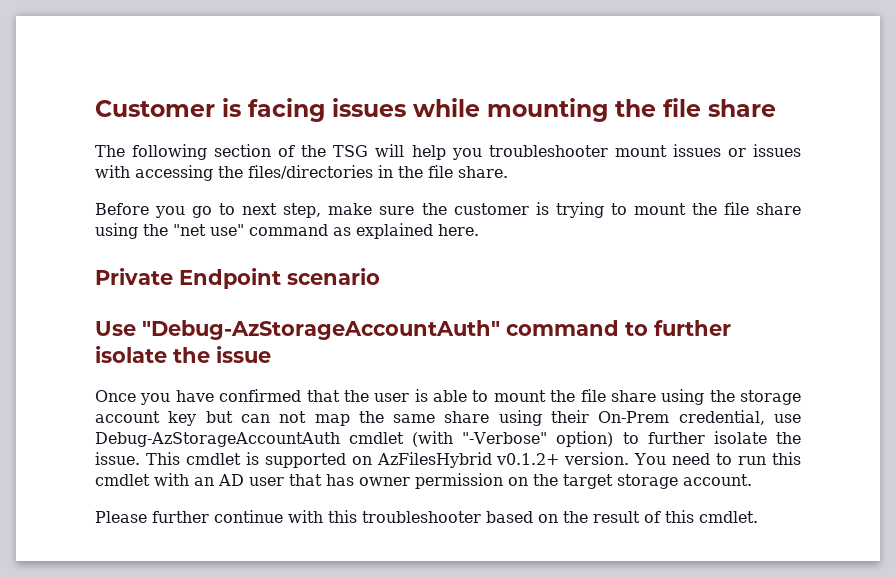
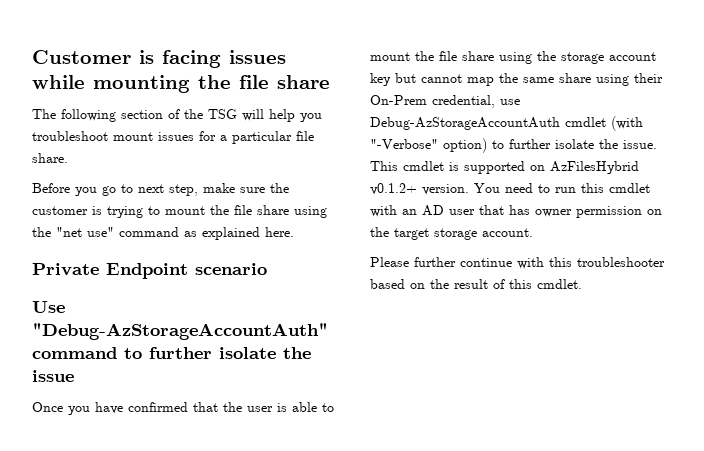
- The following section of the TSG will help you troubleshooter mount issues or issues with accessing the files/directories in the file share.
+ The following section of the TSG will help you troubleshoot mount issues for a particular file share.
- Once you have confirmed that the user is able to mount the file share using the storage account key but can not map the same share using their On-Prem credential, use Debug-AzStorageAccountAuth cmdlet (with "-Verbose" option) to further isolate the issue.
+ Once you have confirmed that the user is able to mount the file share using the storage account key but cannot map the same share using their On-Prem credential, use Debug-AzStorageAccountAuth cmdlet (with "-Verbose" option) to further isolate the issue.

